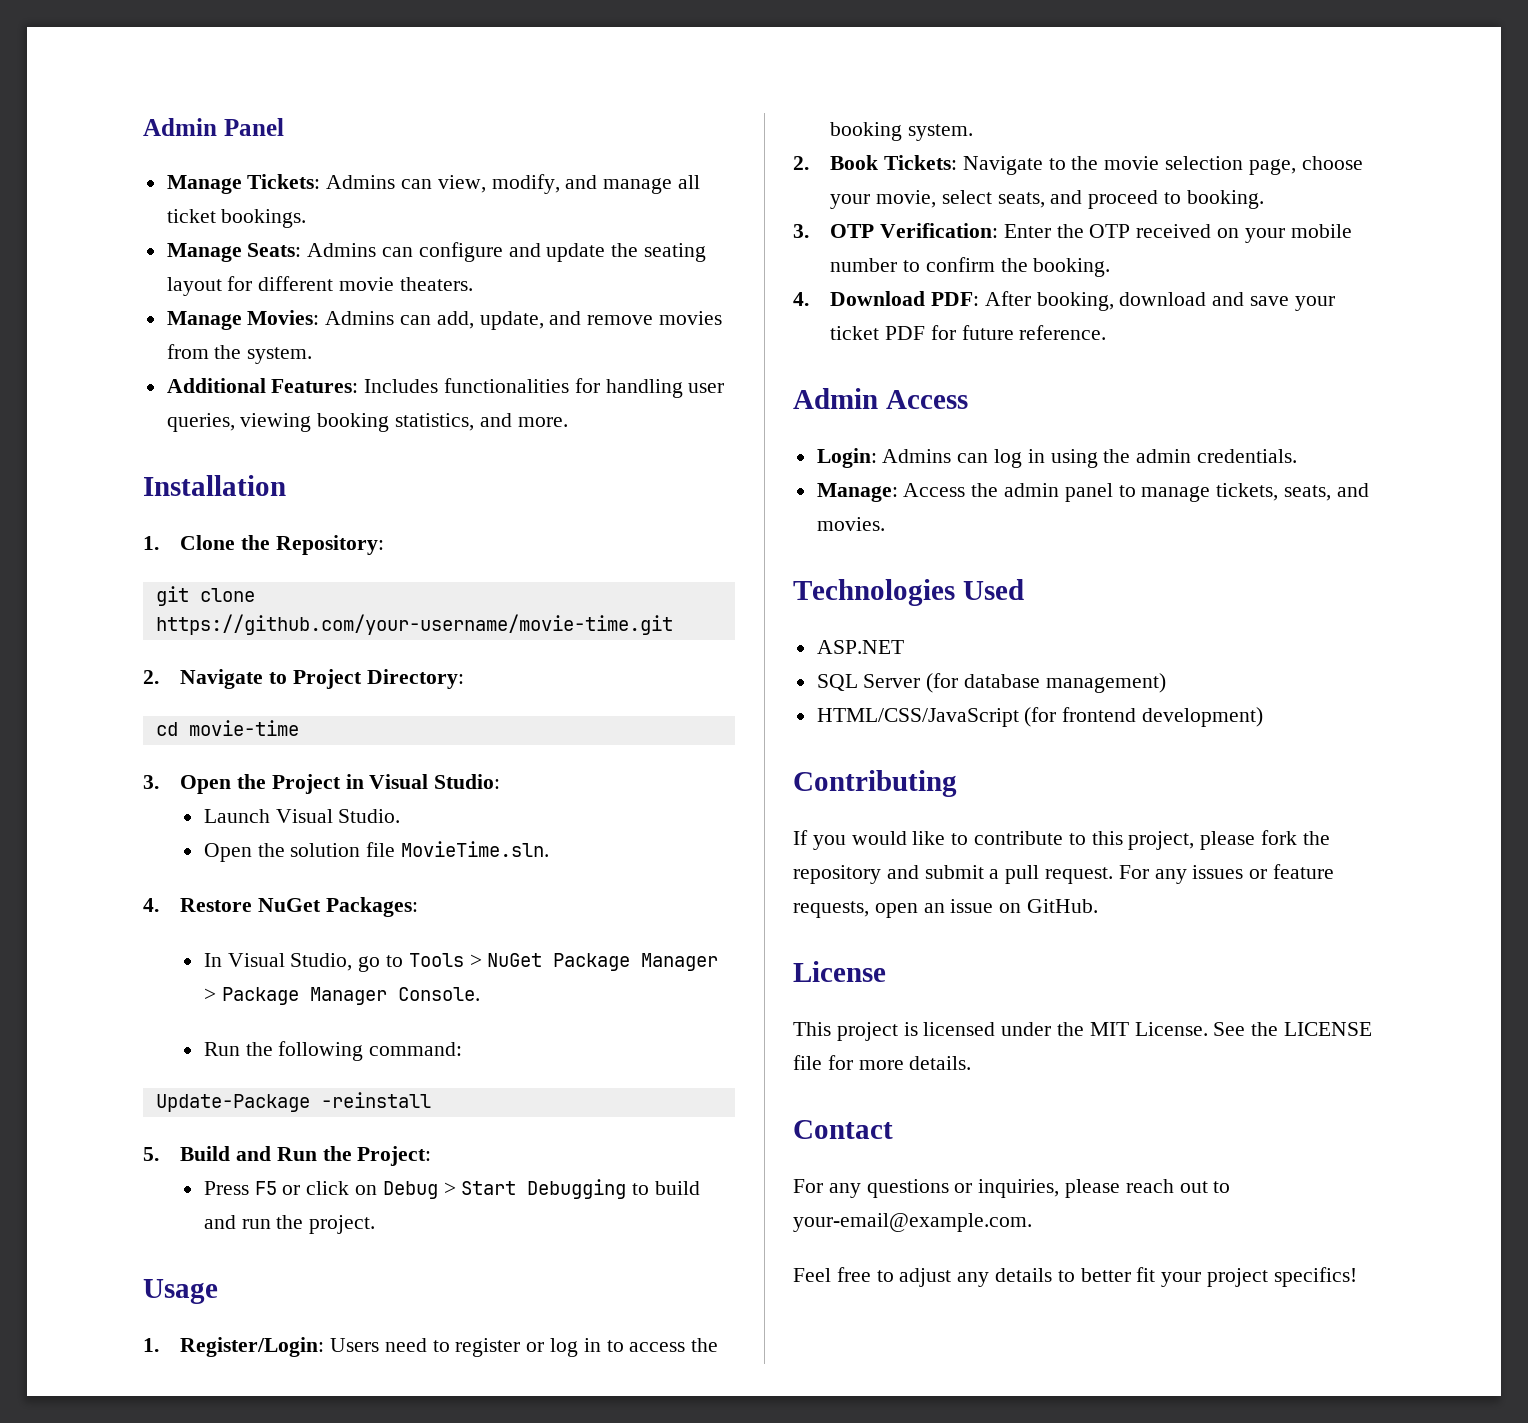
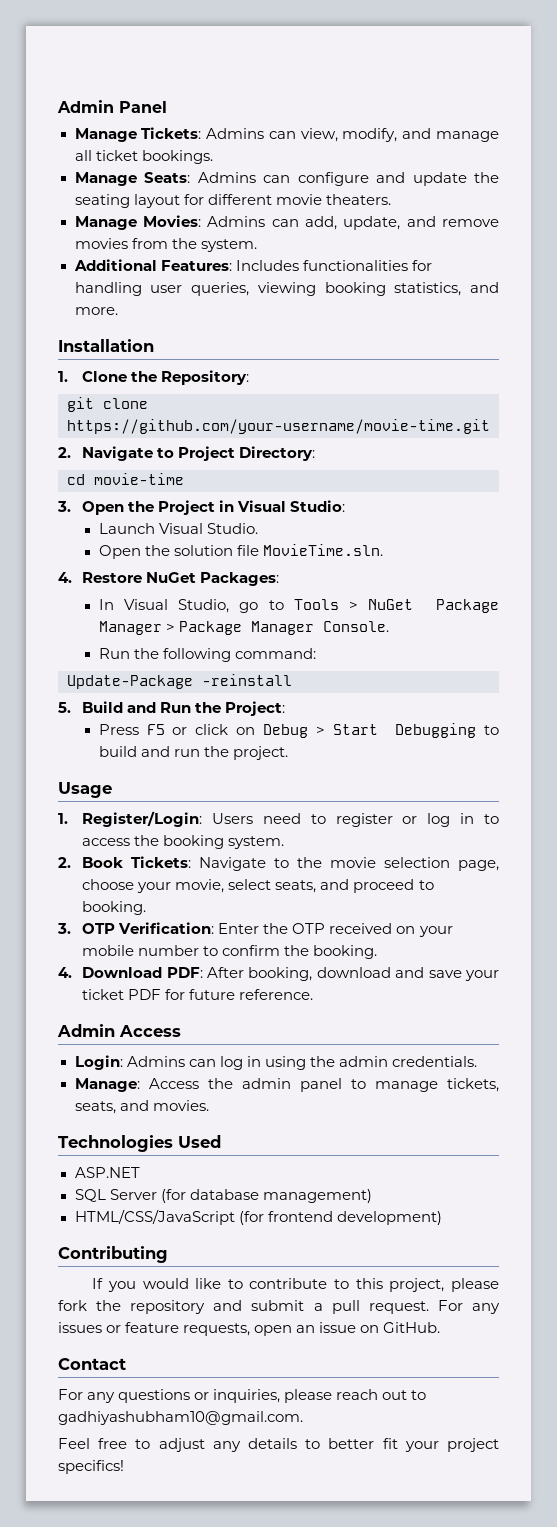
- License
- This project is licensed under the MIT License. See the LICENSE file for more details.
- For any questions or inquiries, please reach out to your-email@example.com.
+ For any questions or inquiries, please reach out to gadhiyashubham10@gmail.com.

